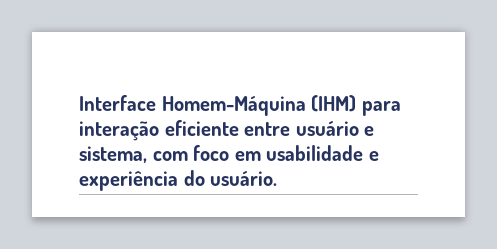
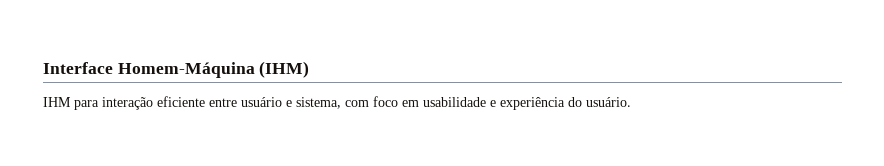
- Interface Homem-Máquina (IHM) para interação eficiente entre usuário e sistema, com foco em usabilidade e experiência do usuário.
+ Interface Homem-Máquina (IHM)
+ IHM para interação eficiente entre usuário e sistema, com foco em usabilidade e experiência do usuário.

